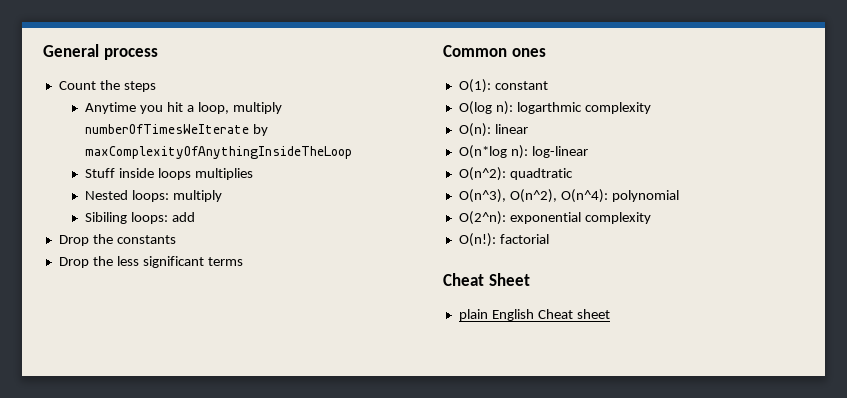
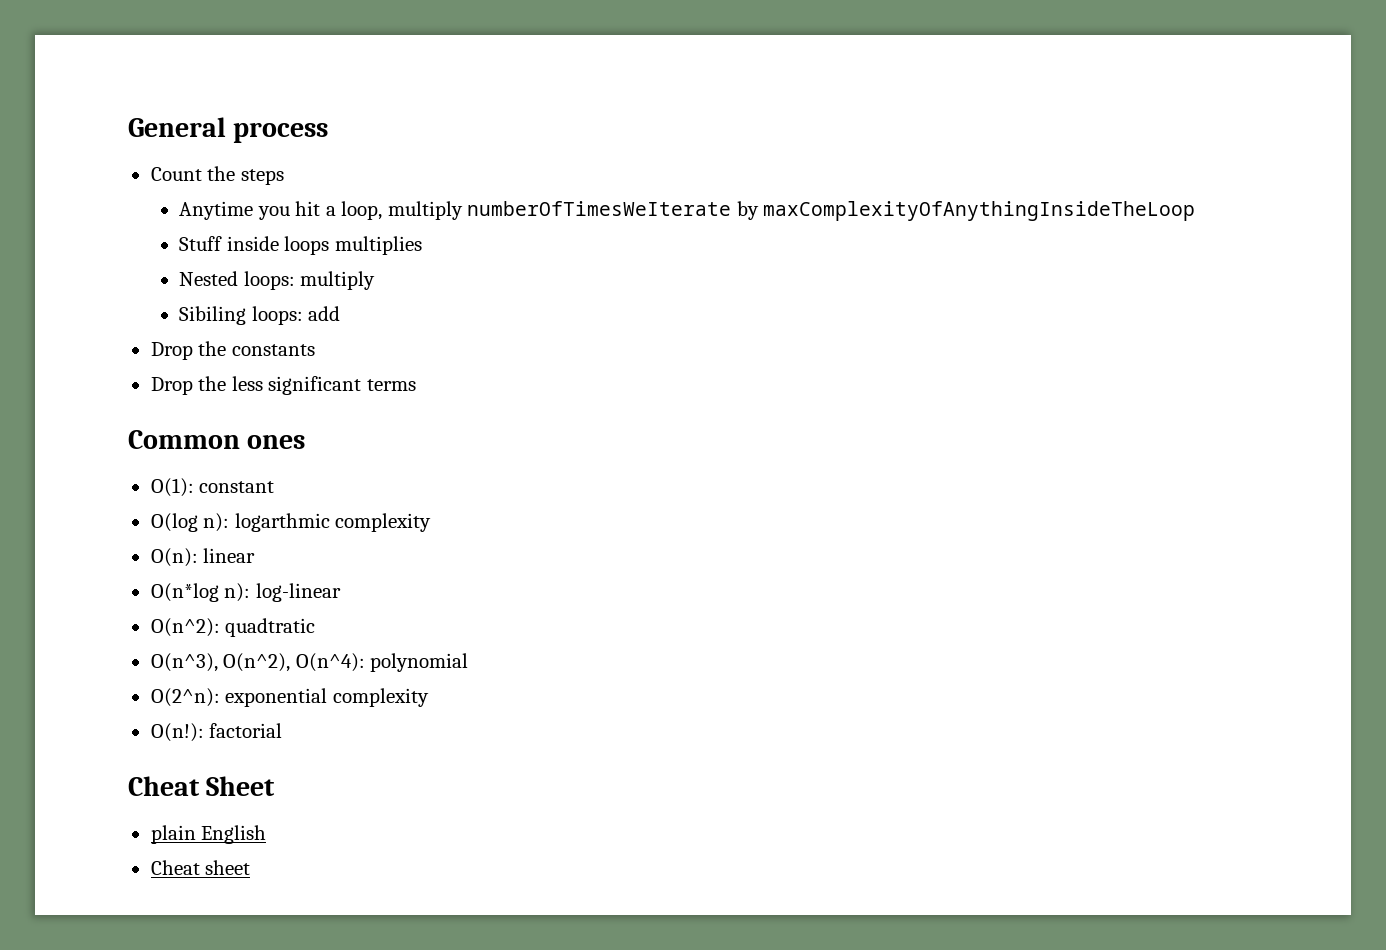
- plain English Cheat sheet
+ plain English
+ Cheat sheet

